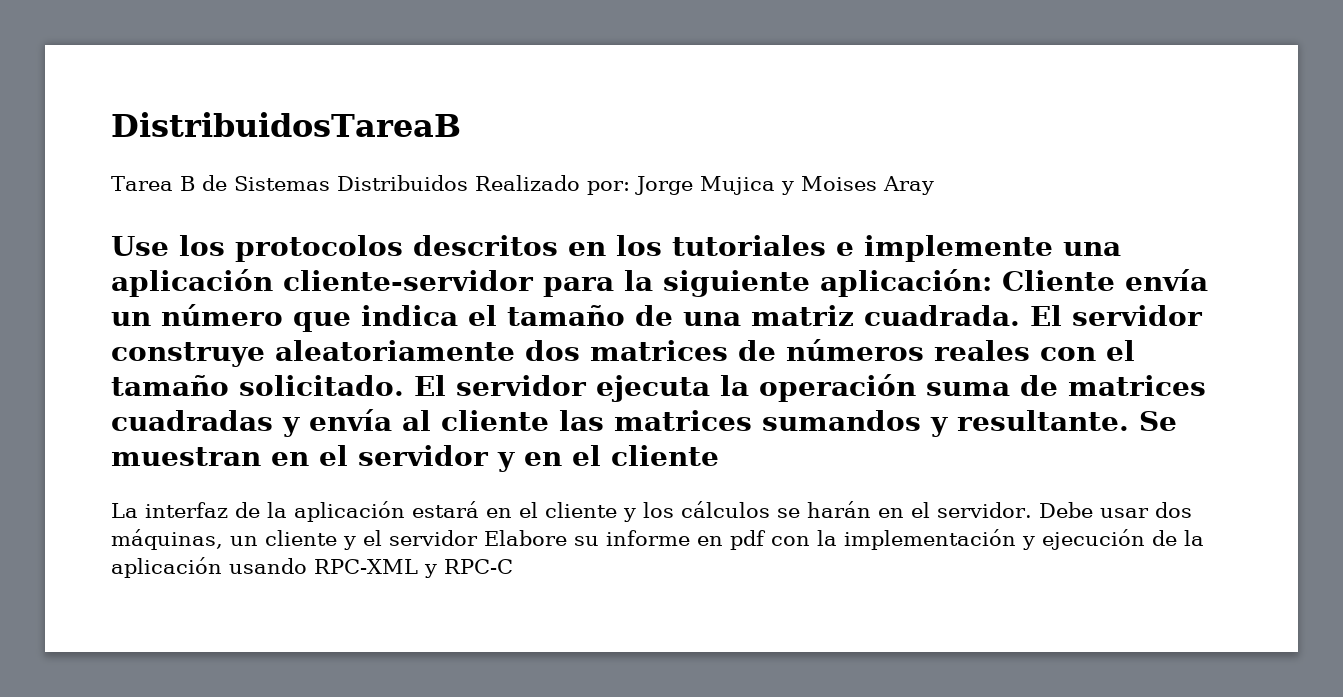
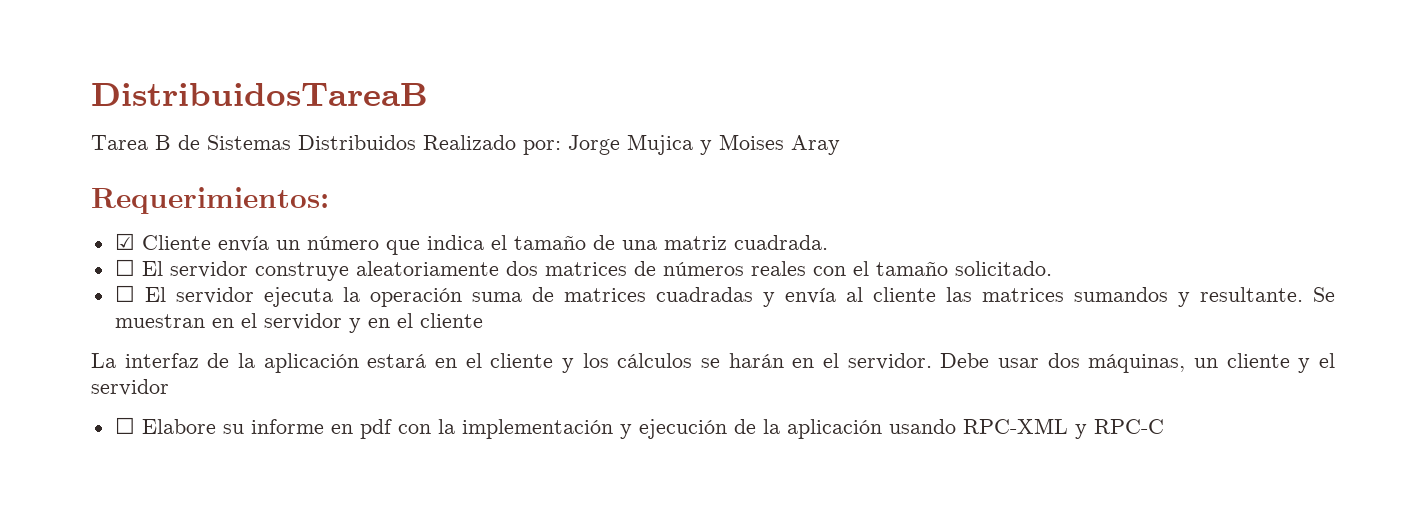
- Use los protocolos descritos en los tutoriales e implemente una aplicación cliente-servidor para la siguiente aplicación: Cliente envía un número que indica el tamaño de una matriz cuadrada. El servidor construye aleatoriamente dos matrices de números reales con el tamaño solicitado. El servidor ejecuta la operación suma de matrices cuadradas y envía al cliente las matrices sumandos y resultante.
+ Requerimientos:
+ ☑ Cliente envía un número que indica el tamaño de una matriz cuadrada.
+ ☐ El servidor construye aleatoriamente dos matrices de números reales con el tamaño solicitado.
+ ☐ El servidor ejecuta la operación suma de matrices cuadradas y envía al cliente las matrices sumandos y resultante.
- Debe usar dos máquinas, un cliente y el servidor Elabore su informe en pdf con la implementación y ejecución de la aplicación usando RPC-XML y RPC-C
+ Debe usar dos máquinas, un cliente y el servidor
+ ☐ Elabore su informe en pdf con la implementación y ejecución de la aplicación usando RPC-XML y RPC-C

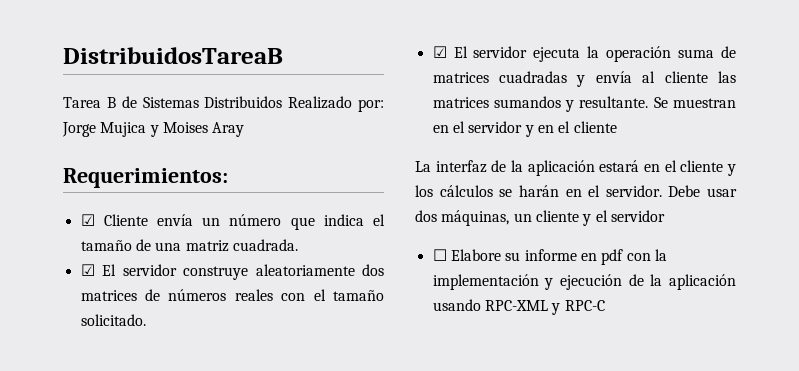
- ☐ El servidor construye aleatoriamente dos matrices de números reales con el tamaño solicitado.
+ ☑ El servidor construye aleatoriamente dos matrices de números reales con el tamaño solicitado.
- ☐ El servidor ejecuta la operación suma de matrices cuadradas y envía al cliente las matrices sumandos y resultante.
+ ☑ El servidor ejecuta la operación suma de matrices cuadradas y envía al cliente las matrices sumandos y resultante.

